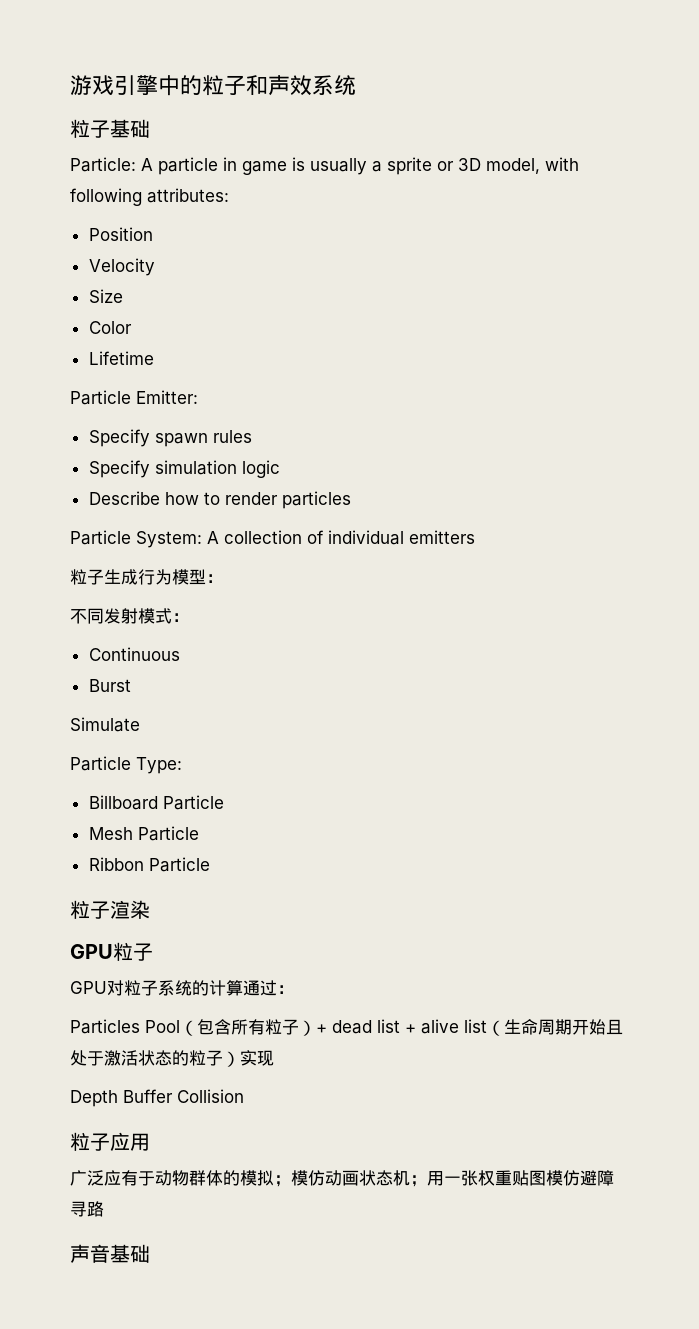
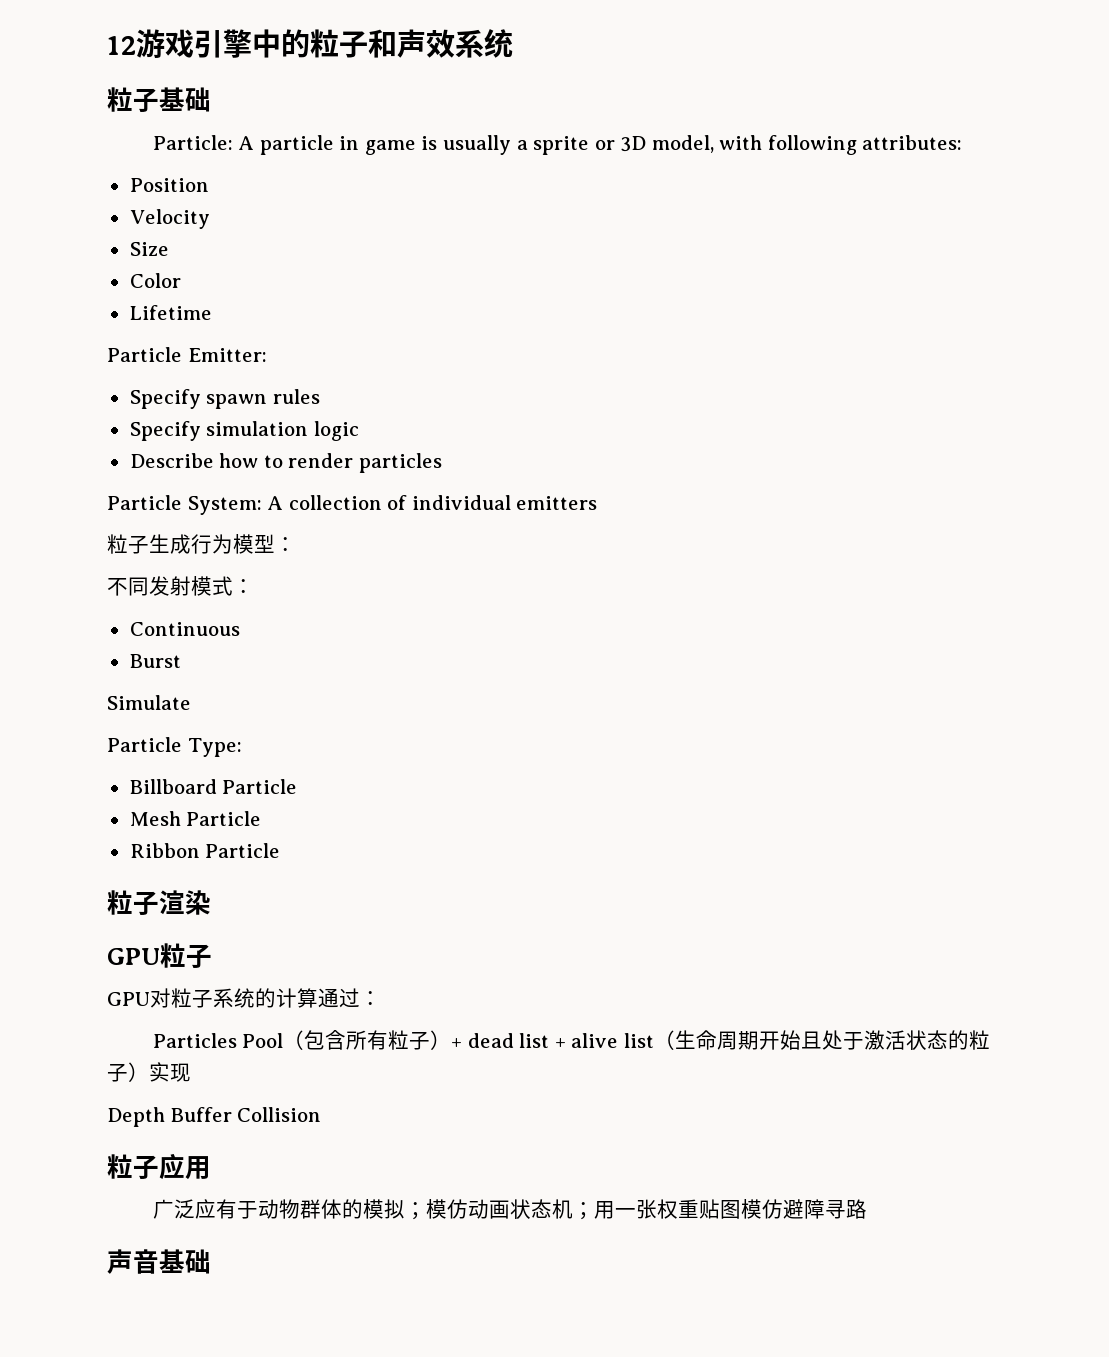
- 游戏引擎中的粒子和声效系统
+ 12游戏引擎中的粒子和声效系统

